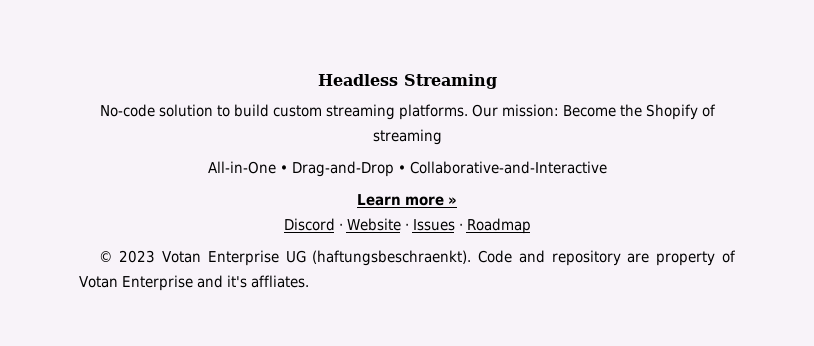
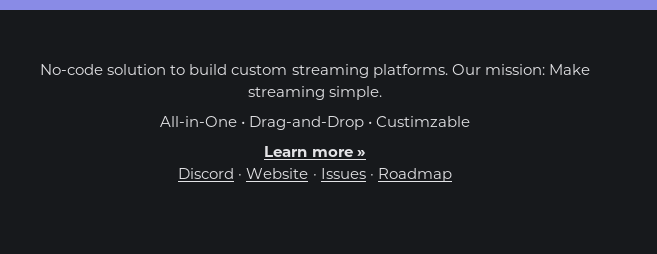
- Headless Streaming
- Our mission: Become the Shopify of streaming
+ Our mission: Make streaming simple.
- All-in-One • Drag-and-Drop • Collaborative-and-Interactive
+ All-in-One • Drag-and-Drop • Custimzable
- © 2023 Votan Enterprise UG (haftungsbeschraenkt). Code and repository are property of Votan Enterprise and it's affliates.

